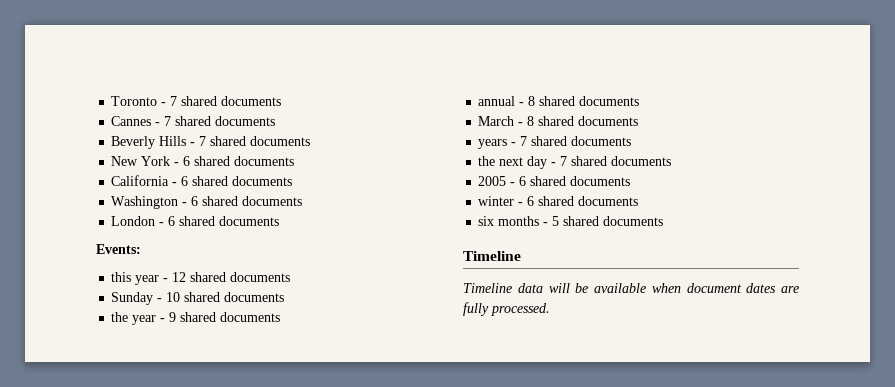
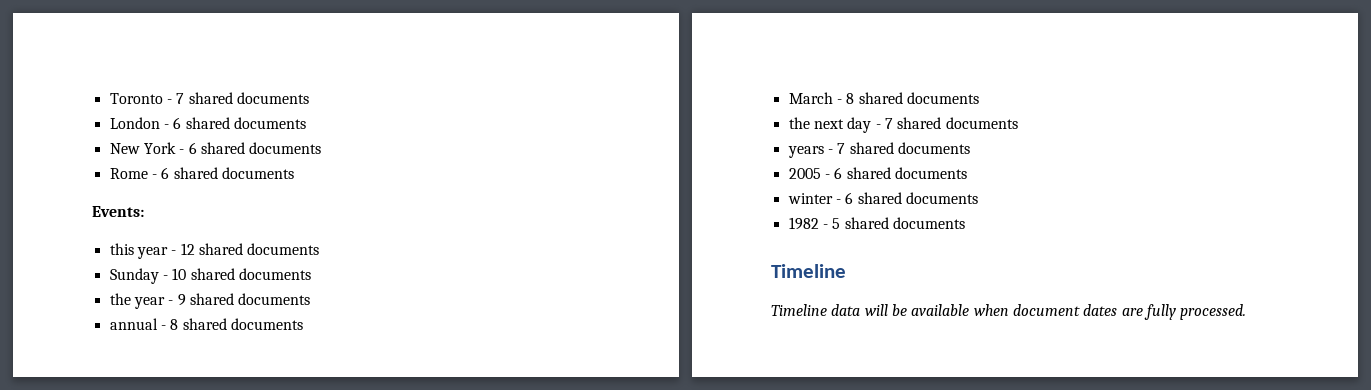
- Cannes - 7 shared documents
- Beverly Hills - 7 shared documents
+ London - 6 shared documents
- California - 6 shared documents
- Washington - 6 shared documents
- London - 6 shared documents
+ Rome - 6 shared documents
+ the next day - 7 shared documents
  years - 7 shared documents
- the next day - 7 shared documents
- six months - 5 shared documents
+ 1982 - 5 shared documents

